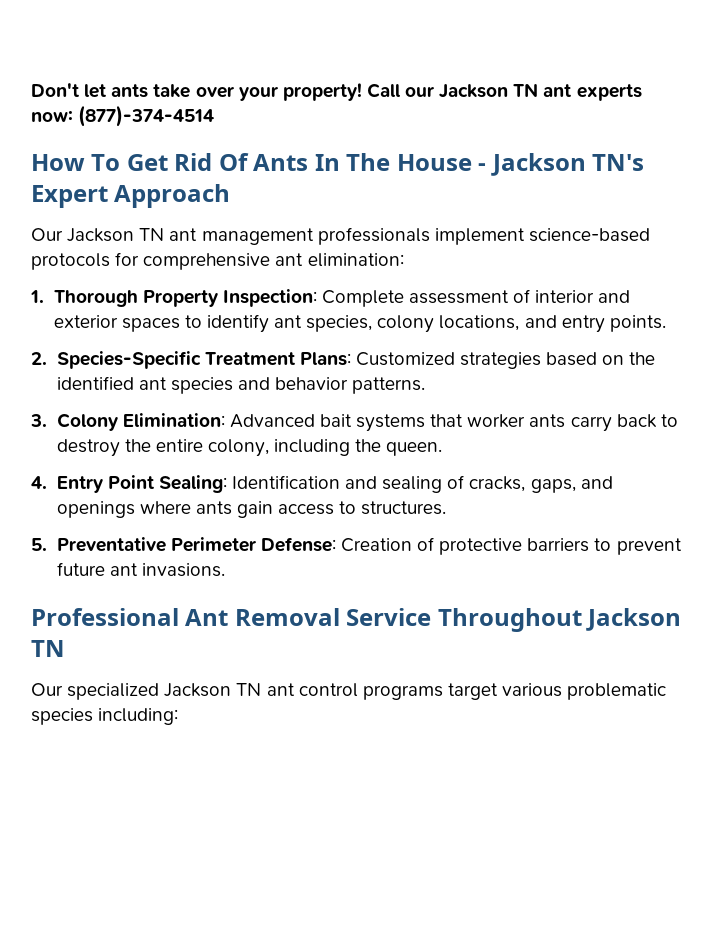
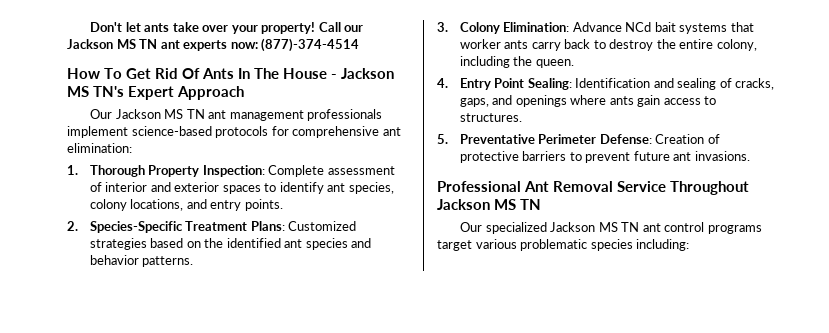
- Call our Jackson TN ant experts now: (877)-374-4514
+ Call our Jackson MS TN ant experts now: (877)-374-4514
- How To Get Rid Of Ants In The House - Jackson TN's Expert Approach
+ How To Get Rid Of Ants In The House - Jackson MS TN's Expert Approach
- Our Jackson TN ant management professionals implement science-based protocols for comprehensive ant elimination:
+ Our Jackson MS TN ant management professionals implement science-based protocols for comprehensive ant elimination:
- 3. Colony Elimination: Advanced bait systems that worker ants carry back to destroy the entire colony, including the queen.
+ 3. Colony Elimination: Advance NCd bait systems that worker ants carry back to destroy the entire colony, including the queen.
- Professional Ant Removal Service Throughout Jackson TN
+ Professional Ant Removal Service Throughout Jackson MS TN
- Our specialized Jackson TN ant control programs target various problematic species including:
+ Our specialized Jackson MS TN ant control programs target various problematic species including:

